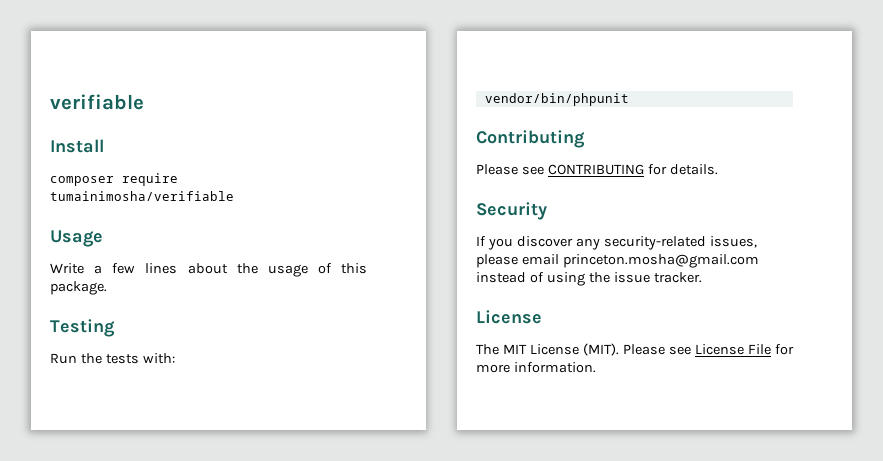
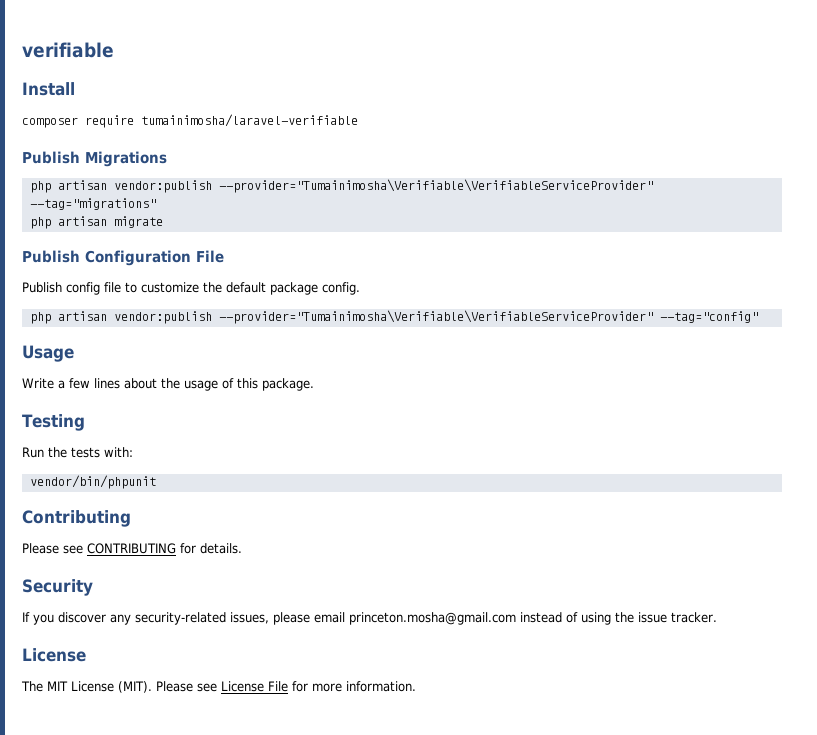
- composer require tumainimosha/verifiable
+ composer require tumainimosha/laravel-verifiable
+ Publish Migrations
+ php artisan vendor:publish --provider="Tumainimosha\Verifiable\VerifiableServiceProvider" --tag="migrations"
+ php artisan migrate
+ Publish Configuration File
+ Publish config file to customize the default package config.
+ php artisan vendor:publish --provider="Tumainimosha\Verifiable\VerifiableServiceProvider" --tag="config"

